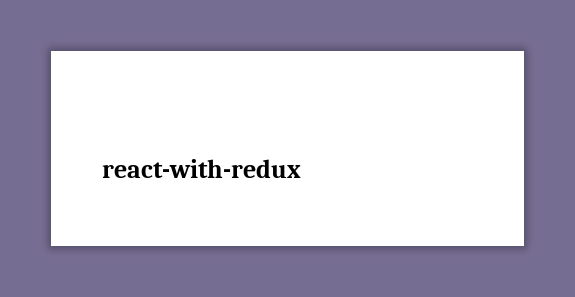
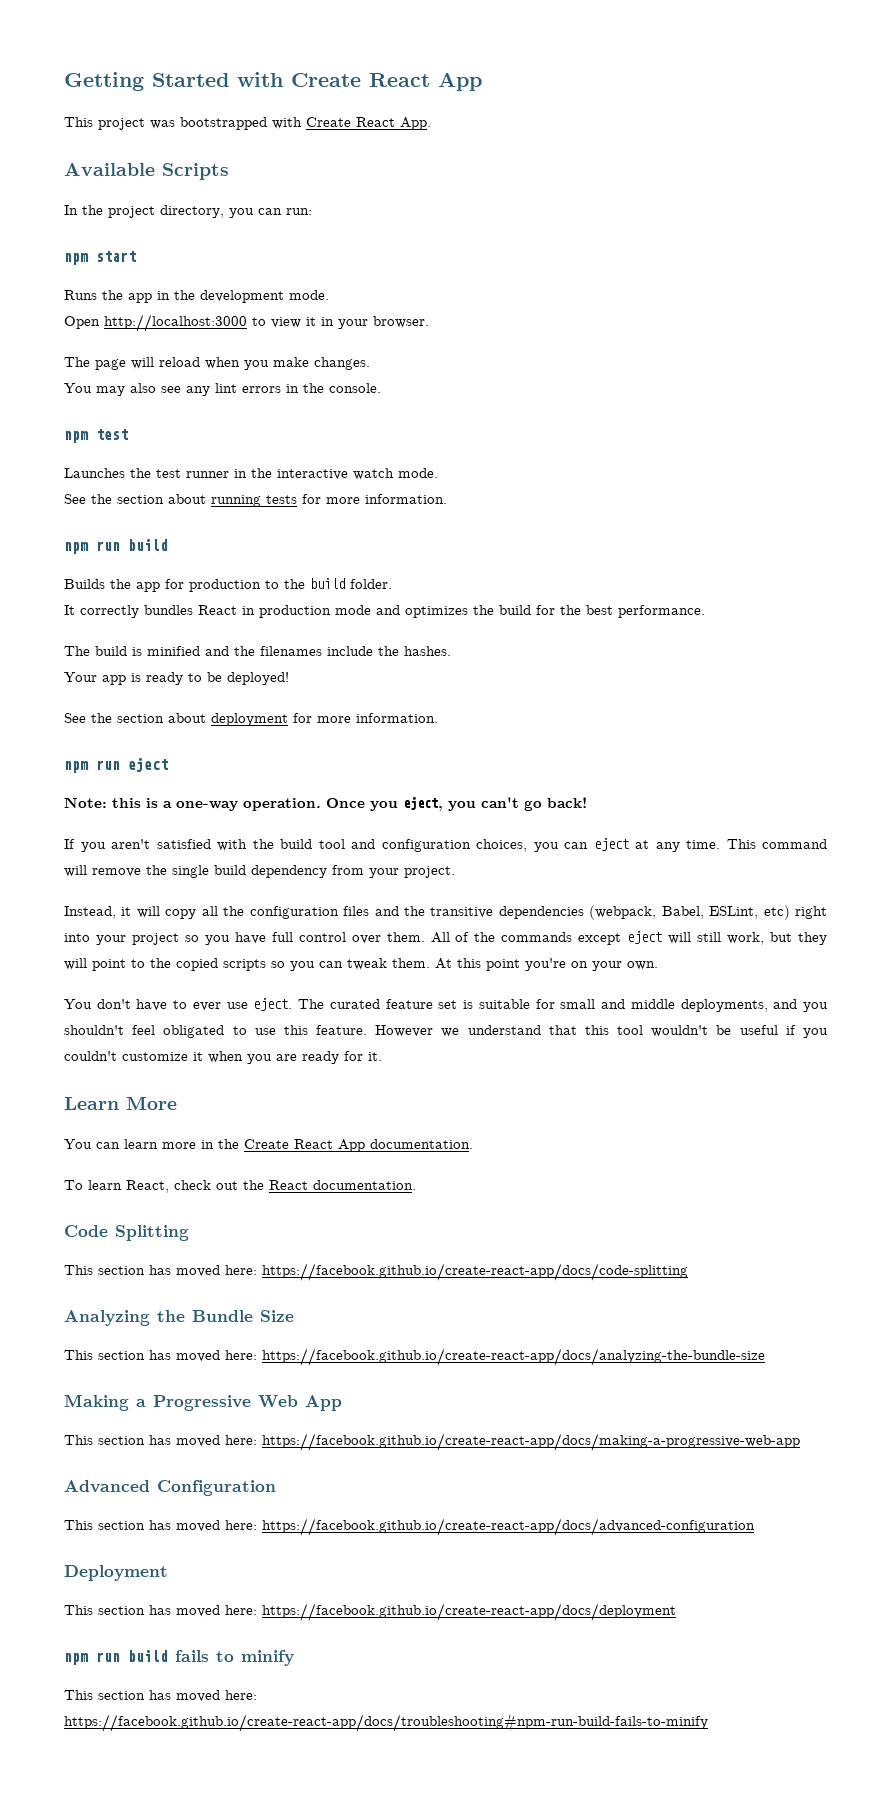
- react-with-redux
+ Getting Started with Create React App
+ This project was bootstrapped with Create React App.
+ Available Scripts
+ In the project directory, you can run:
+ npm start
+ Runs the app in the development mode.
+ Open http://localhost:3000 to view it in your browser.
+ The page will reload when you make changes.
+ You may also see any lint errors in the console.
+ npm test
+ Launches the test runner in the interactive watch mode.
+ See the section about running tests for more information.
+ npm run build
+ Builds the app for production to the build folder.
+ It correctly bundles React in production mode and optimizes the build for the best performance.
+ The build is minified and the filenames include the hashes.
+ Your app is ready to be deployed!
+ See the section about deployment for more information.
+ npm run eject
+ Note: this is a one-way operation. Once you eject, you can't go back!
+ If you aren't satisfied with the build tool and configuration choices, you can eject at any time. This command will remove the single build dependency from your project.
+ Instead, it will copy all the configuration files and the transitive dependencies (webpack, Babel, ESLint, etc) right into your project so you have full control over them. All of the commands except eject will still work, but they will point to the copied scripts so you can tweak them. At this point you're on your own.
+ You don't have to ever use eject. The curated feature set is suitable for small and middle deployments, and you shouldn't feel obligated to use this feature. However we understand that this tool wouldn't be useful if you couldn't customize it when you are ready for it.
+ Learn More
+ You can learn more in the Create React App documentation.
+ To learn React, check out the React documentation.
+ Code Splitting
+ This section has moved here: https://facebook.github.io/create-react-app/docs/code-splitting
+ Analyzing the Bundle Size
+ This section has moved here: https://facebook.github.io/create-react-app/docs/analyzing-the-bundle-size
+ Making a Progressive Web App
+ This section has moved here: https://facebook.github.io/create-react-app/docs/making-a-progressive-web-app
+ Advanced Configuration
+ This section has moved here: https://facebook.github.io/create-react-app/docs/advanced-configuration
+ Deployment
+ This section has moved here: https://facebook.github.io/create-react-app/docs/deployment
+ npm run build fails to minify
+ This section has moved here: https://facebook.github.io/create-react-app/docs/troubleshooting#npm-run-build-fails-to-minify

